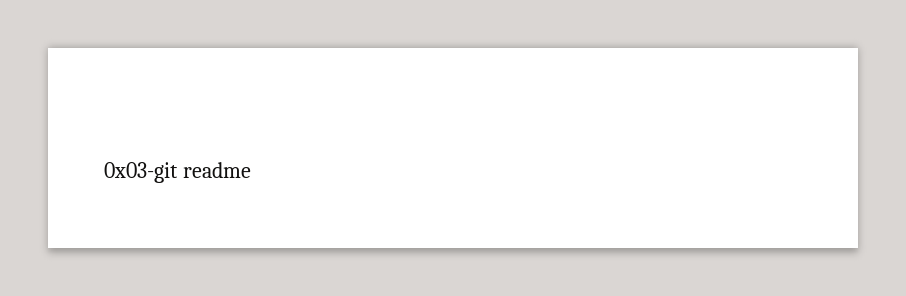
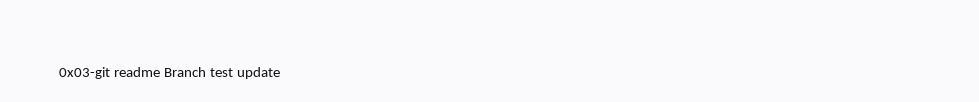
- 0x03-git readme
+ 0x03-git readme Branch test update

